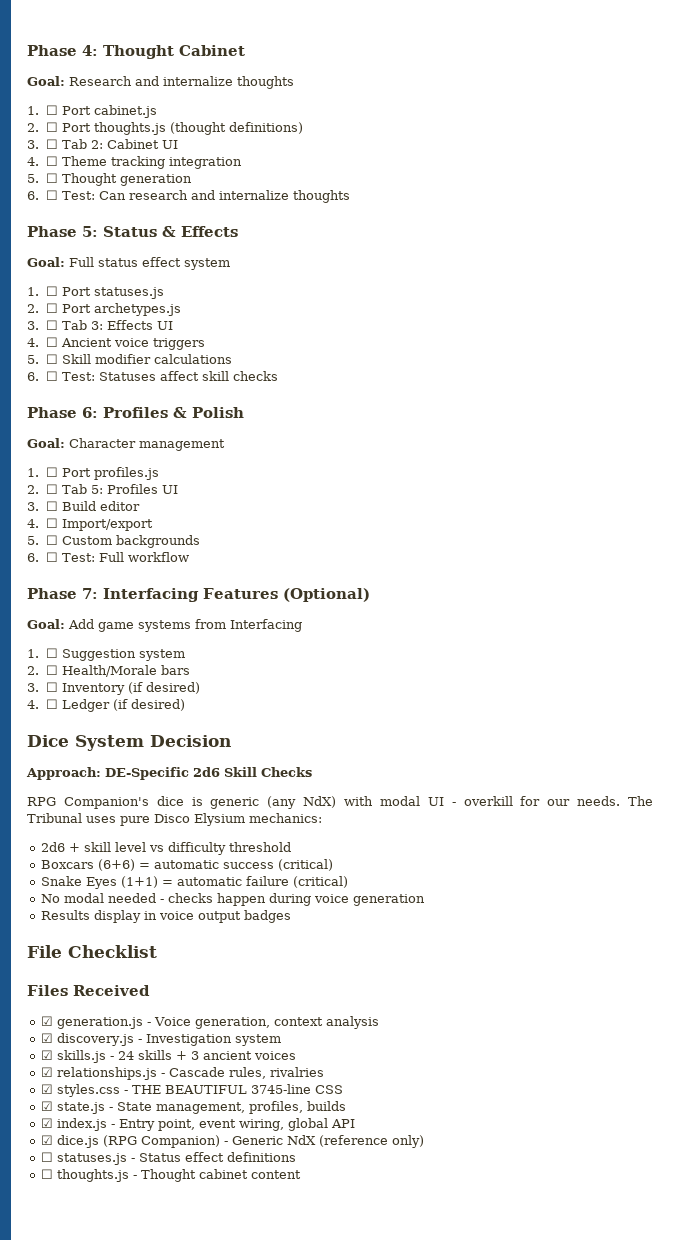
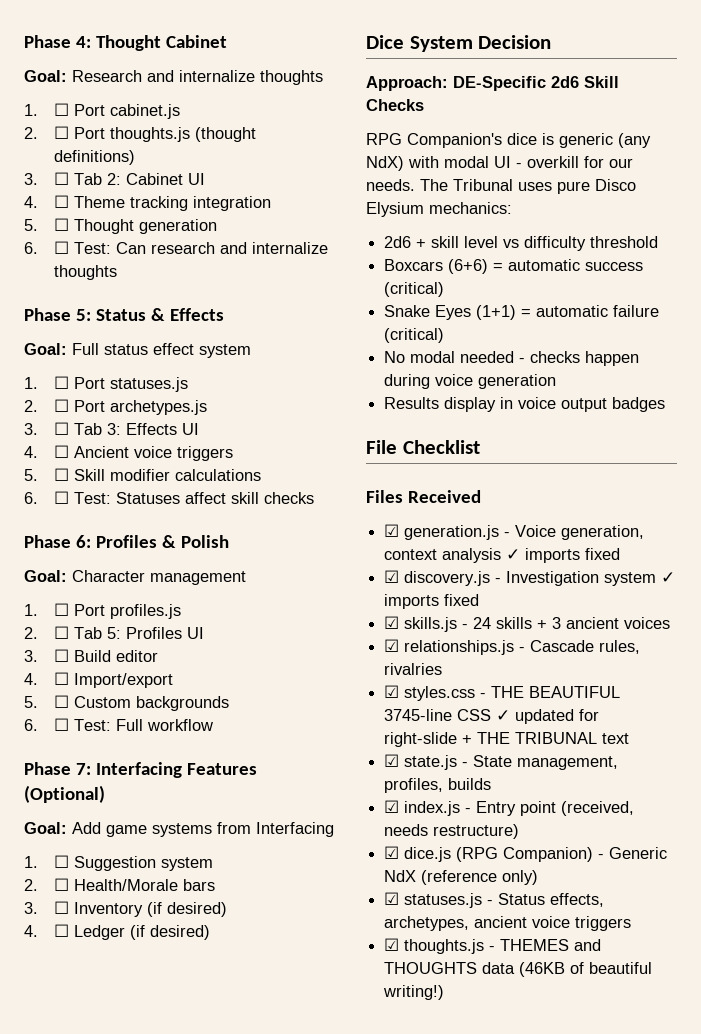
- ☑ generation.js - Voice generation, context analysis
+ ☑ generation.js - Voice generation, context analysis ✓ imports fixed
- ☑ discovery.js - Investigation system
+ ☑ discovery.js - Investigation system ✓ imports fixed
- ☑ styles.css - THE BEAUTIFUL 3745-line CSS
+ ☑ styles.css - THE BEAUTIFUL 3745-line CSS ✓ updated for right-slide + THE TRIBUNAL text
- ☑ index.js - Entry point, event wiring, global API
+ ☑ index.js - Entry point (received, needs restructure)
- ☐ statuses.js - Status effect definitions
- ☐ thoughts.js - Thought cabinet content
+ ☑ statuses.js - Status effects, archetypes, ancient voice triggers
+ ☑ thoughts.js - THEMES and THOUGHTS data (46KB of beautiful writing!)

